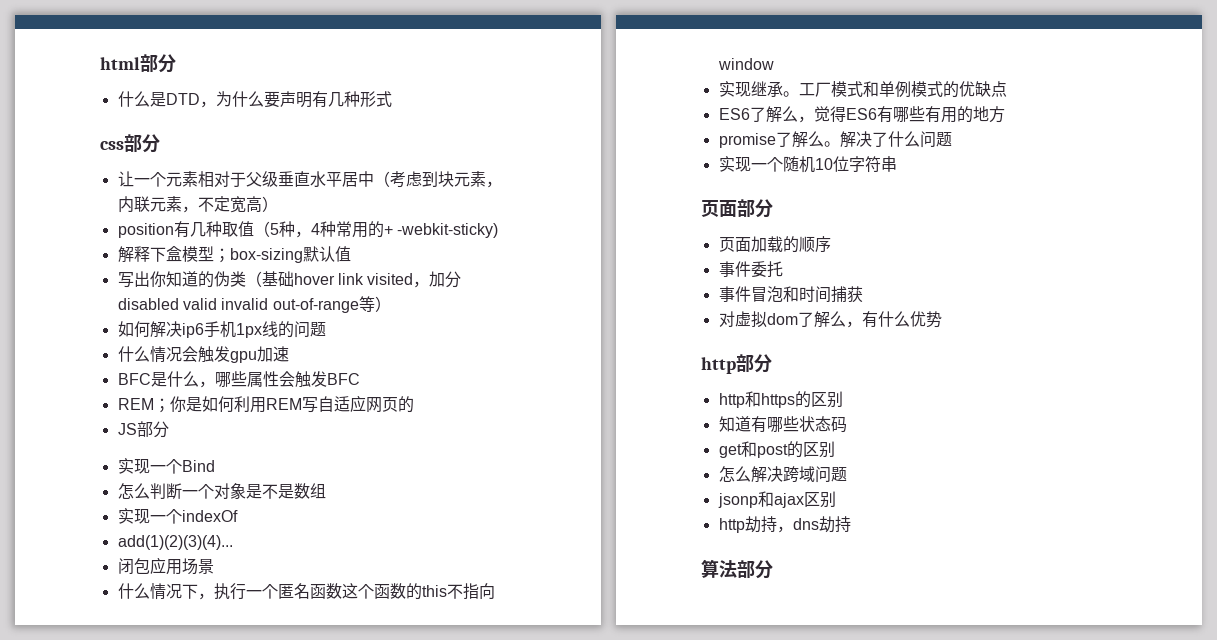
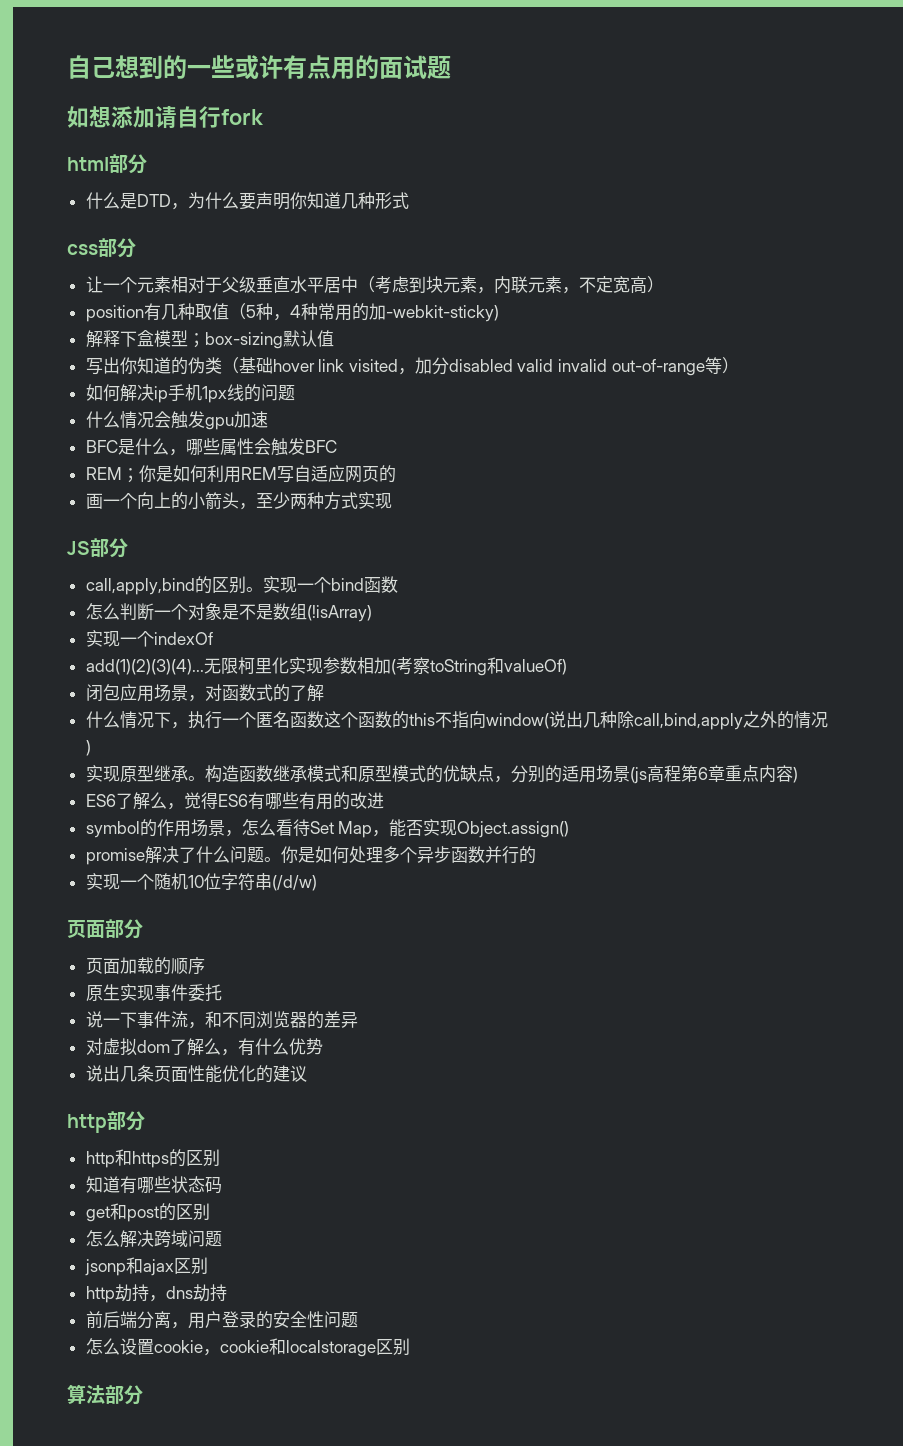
+ 自己想到的一些或许有点用的面试题
+ 如想添加请自行fork
- 什么是DTD，为什么要声明有几种形式
+ 什么是DTD，为什么要声明你知道几种形式
- position有几种取值（5种，4种常用的+ -webkit-sticky)
+ position有几种取值（5种，4种常用的加-webkit-sticky)
- 如何解决ip6手机1px线的问题
+ 如何解决ip手机1px线的问题
+ 画一个向上的小箭头，至少两种方式实现
  JS部分
- 实现一个Bind
+ call,apply,bind的区别。实现一个bind函数
- 怎么判断一个对象是不是数组
+ 怎么判断一个对象是不是数组(!isArray)
+ 无限柯里化实现参数相加(考察toString和valueOf)
- 闭包应用场景
+ 闭包应用场景，对函数式的了解
- 什么情况下，执行一个匿名函数这个函数的this不指向window
- 实现继承。工厂模式和单例模式的优缺点
+ 什么情况下，执行一个匿名函数这个函数的this不指向window(说出几种除call,bind,apply之外的情况)
+ 实现原型继承。构造函数继承模式和原型模式的优缺点，分别的适用场景(js高程第6章重点内容)
- ES6了解么，觉得ES6有哪些有用的地方
+ ES6了解么，觉得ES6有哪些有用的改进
+ symbol的作用场景，怎么看待Set Map，能否实现Object.assign()
- promise了解么。解决了什么问题
+ promise解决了什么问题。你是如何处理多个异步函数并行的
- 实现一个随机10位字符串
+ 实现一个随机10位字符串(/d/w)
- 事件委托
+ 原生实现事件委托
- 事件冒泡和时间捕获
+ 说一下事件流，和不同浏览器的差异
+ 说出几条页面性能优化的建议
+ 前后端分离，用户登录的安全性问题
+ 怎么设置cookie，cookie和localstorage区别

